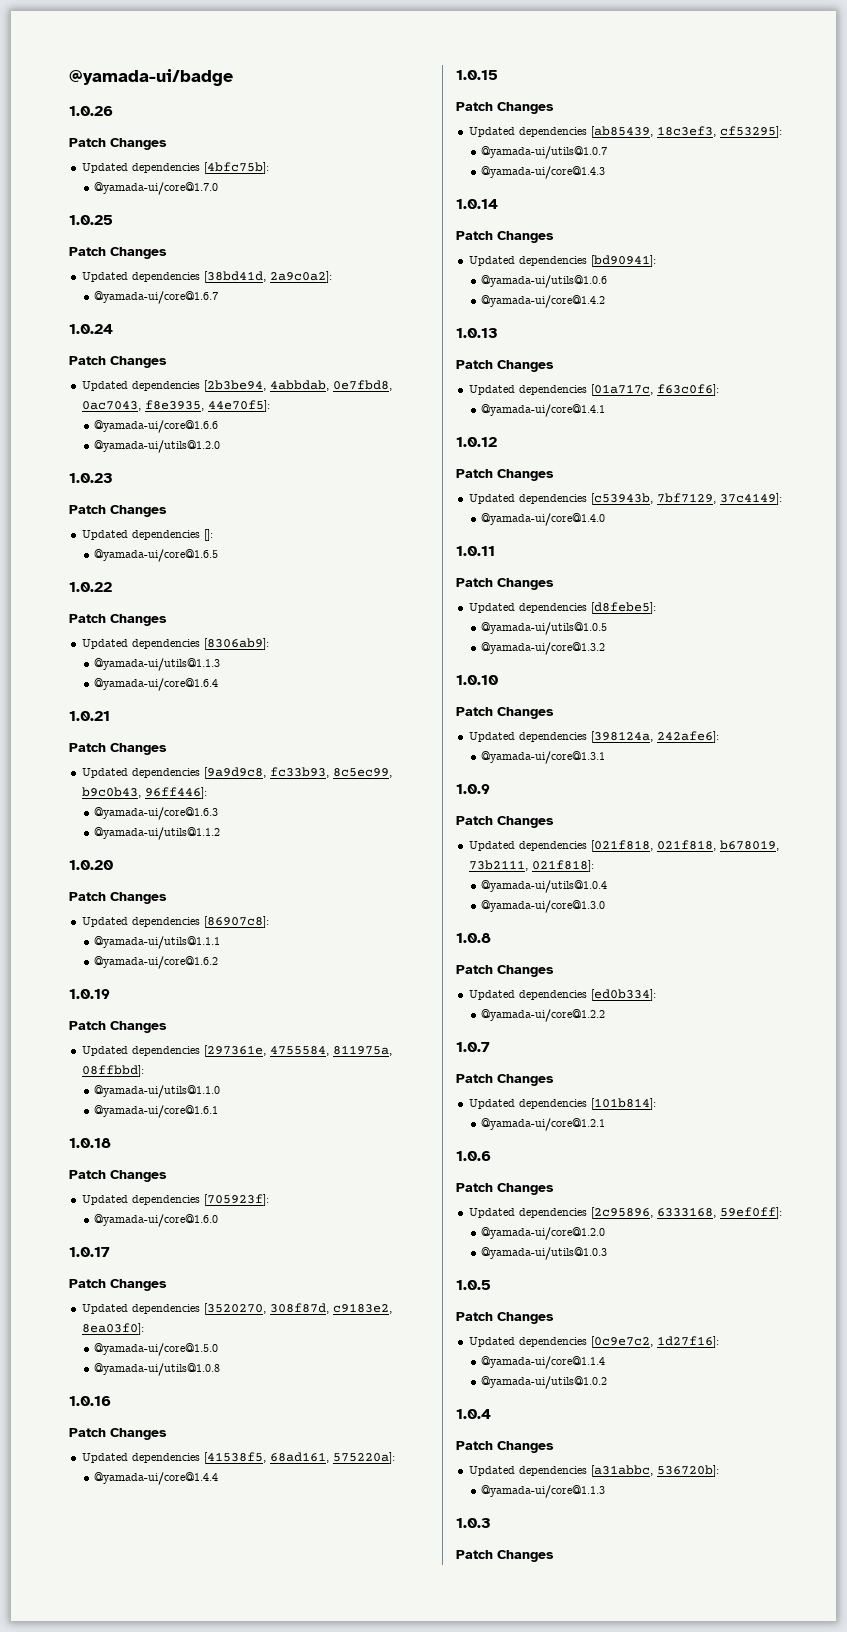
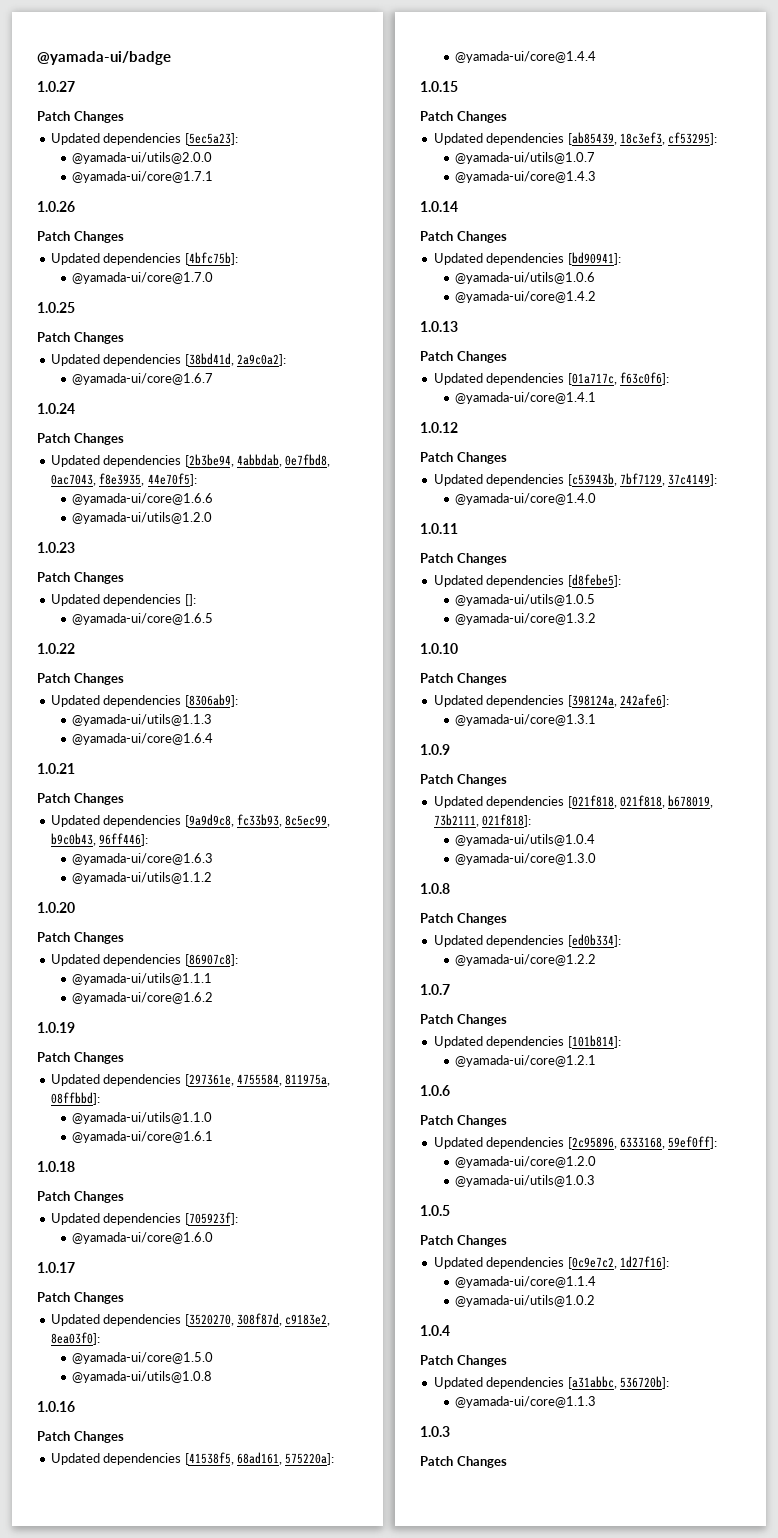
+ 1.0.27
+ Patch Changes
+ Updated dependencies [5ec5a23]:
+ @yamada-ui/utils@2.0.0
+ @yamada-ui/core@1.7.1

